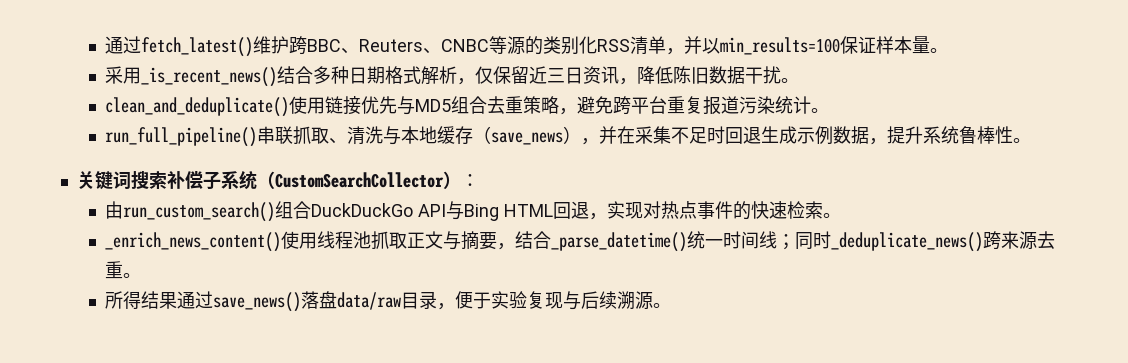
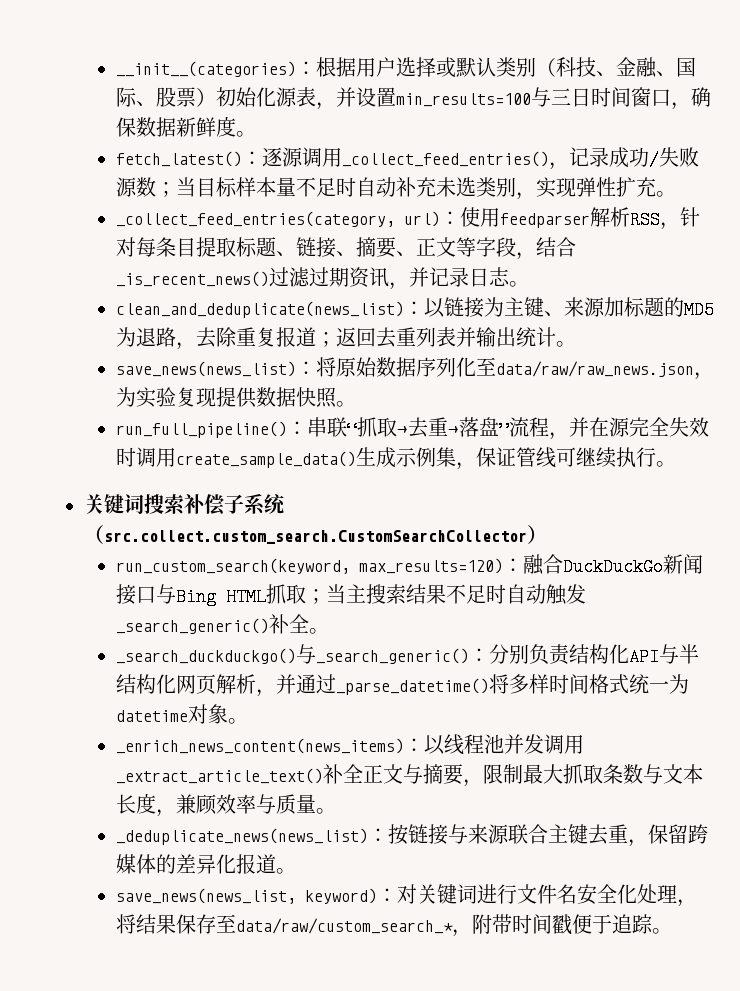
- 通过fetch_latest()维护跨BBC、Reuters、CNBC等源的类别化RSS清单，并以min_results=100保证样本量。
- 采用_is_recent_news()结合多种日期格式解析，仅保留近三日资讯，降低陈旧数据干扰。
- clean_and_deduplicate()使用链接优先与MD5组合去重策略，避免跨平台重复报道污染统计。
- run_full_pipeline()串联抓取、清洗与本地缓存（save_news），并在采集不足时回退生成示例数据，提升系统鲁棒性。
+ __init__(categories)：根据用户选择或默认类别（科技、金融、国际、股票）初始化源表，并设置min_results=100与三日时间窗口，确保数据新鲜度。
+ fetch_latest()：逐源调用_collect_feed_entries()，记录成功/失败源数；当目标样本量不足时自动补充未选类别，实现弹性扩充。
+ _collect_feed_entries(category, url)：使用feedparser解析RSS，针对每条目提取标题、链接、摘要、正文等字段，结合_is_recent_news()过滤过期资讯，并记录日志。
+ clean_and_deduplicate(news_list)：以链接为主键、来源加标题的MD5为退路，去除重复报道；返回去重列表并输出统计。
+ save_news(news_list)：将原始数据序列化至data/raw/raw_news.json，为实验复现提供数据快照。
+ run_full_pipeline()：串联“抓取→去重→落盘”流程，并在源完全失效时调用create_sample_data()生成示例集，保证管线可继续执行。
- 关键词搜索补偿子系统（CustomSearchCollector）：
- 由run_custom_search()组合DuckDuckGo API与Bing HTML回退，实现对热点事件的快速检索。
- _enrich_news_content()使用线程池抓取正文与摘要，结合_parse_datetime()统一时间线；同时_deduplicate_news()跨来源去重。
- 所得结果通过save_news()落盘data/raw目录，便于实验复现与后续溯源。
+ 关键词搜索补偿子系统（src.collect.custom_search.CustomSearchCollector）
+ run_custom_search(keyword, max_results=120)：融合DuckDuckGo新闻接口与Bing HTML抓取；当主搜索结果不足时自动触发_search_generic()补全。
+ _search_duckduckgo()与_search_generic()：分别负责结构化API与半结构化网页解析，并通过_parse_datetime()将多样时间格式统一为datetime对象。
+ _enrich_news_content(news_items)：以线程池并发调用_extract_article_text()补全正文与摘要，限制最大抓取条数与文本长度，兼顾效率与质量。
+ _deduplicate_news(news_list)：按链接与来源联合主键去重，保留跨媒体的差异化报道。
+ save_news(news_list, keyword)：对关键词进行文件名安全化处理，将结果保存至data/raw/custom_search_*，附带时间戳便于追踪。

